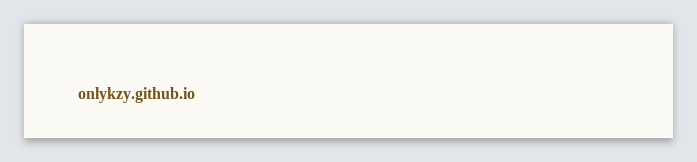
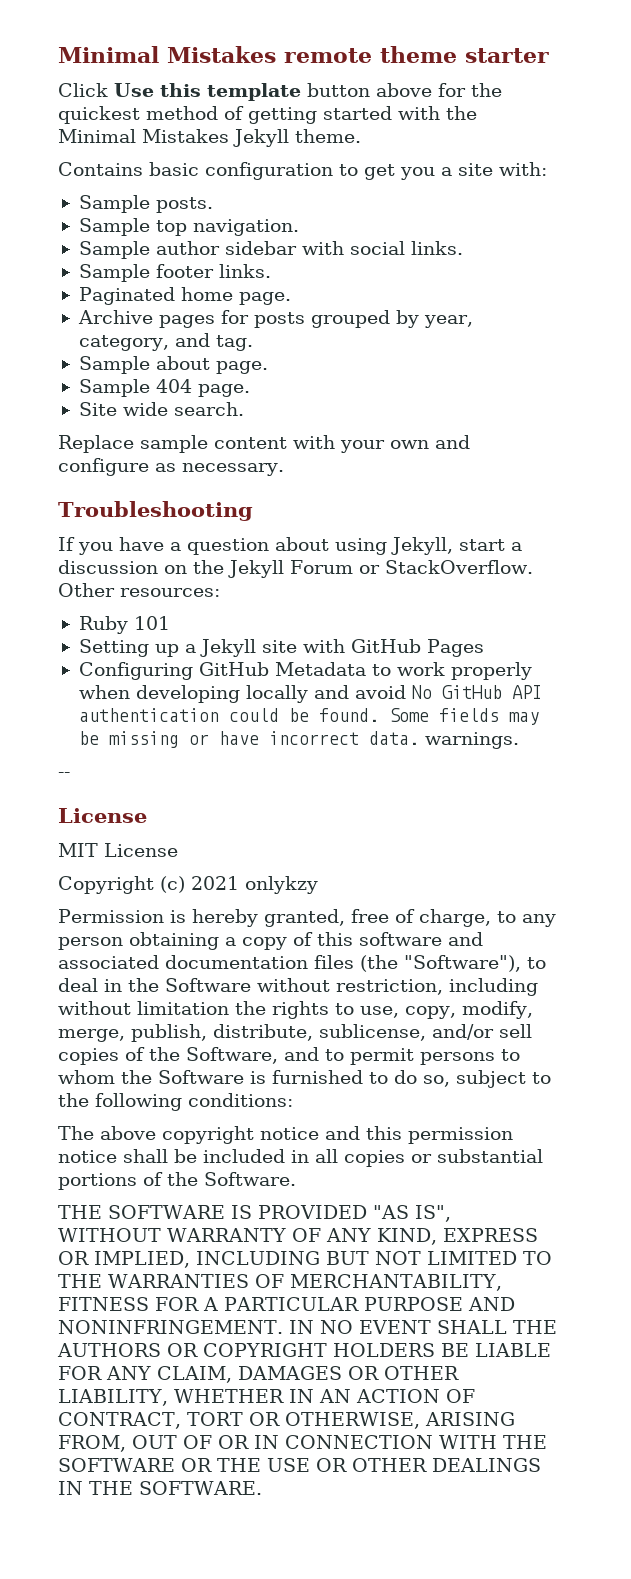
- onlykzy.github.io
+ Minimal Mistakes remote theme starter
+ Click Use this template button above for the quickest method of getting started with the Minimal Mistakes Jekyll theme.
+ Contains basic configuration to get you a site with:
+ Sample posts.
+ Sample top navigation.
+ Sample author sidebar with social links.
+ Sample footer links.
+ Paginated home page.
+ Archive pages for posts grouped by year, category, and tag.
+ Sample about page.
+ Sample 404 page.
+ Site wide search.
+ Replace sample content with your own and configure as necessary.
+ Troubleshooting
+ If you have a question about using Jekyll, start a discussion on the Jekyll Forum or StackOverflow. Other resources:
+ Ruby 101
+ Setting up a Jekyll site with GitHub Pages
+ Configuring GitHub Metadata to work properly when developing locally and avoid No GitHub API authentication could be found. Some fields may be missing or have incorrect data. warnings.
+ --
+ License
+ MIT License
+ Copyright (c) 2021 onlykzy
+ Permission is hereby granted, free of charge, to any person obtaining a copy of this software and associated documentation files (the "Software"), to deal in the Software without restriction, including without limitation the rights to use, copy, modify, merge, publish, distribute, sublicense, and/or sell copies of the Software, and to permit persons to whom the Software is furnished to do so, subject to the following conditions:
+ The above copyright notice and this permission notice shall be included in all copies or substantial portions of the Software.
+ THE SOFTWARE IS PROVIDED "AS IS", WITHOUT WARRANTY OF ANY KIND, EXPRESS OR IMPLIED, INCLUDING BUT NOT LIMITED TO THE WARRANTIES OF MERCHANTABILITY, FITNESS FOR A PARTICULAR PURPOSE AND NONINFRINGEMENT. IN NO EVENT SHALL THE AUTHORS OR COPYRIGHT HOLDERS BE LIABLE FOR ANY CLAIM, DAMAGES OR OTHER LIABILITY, WHETHER IN AN ACTION OF CONTRACT, TORT OR OTHERWISE, ARISING FROM, OUT OF OR IN CONNECTION WITH THE SOFTWARE OR THE USE OR OTHER DEALINGS IN THE SOFTWARE.

